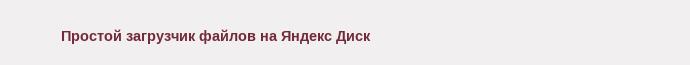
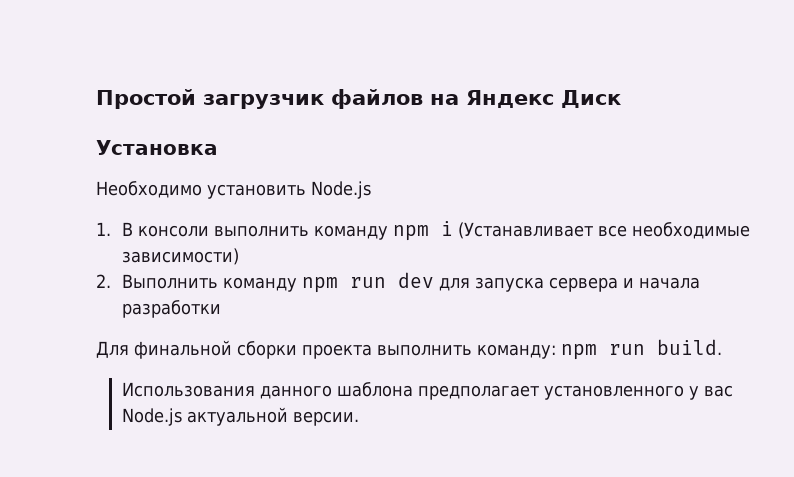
+ Установка
+ Необходимо установить Node.js
+ 1. В консоли выполнить команду npm i (Устанавливает все необходимые зависимости)
+ 2. Выполнить команду npm run dev для запуска сервера и начала разработки
+ Для финальной сборки проекта выполнить команду: npm run build.
+ Использования данного шаблона предполагает установленного у вас Node.js актуальной версии.

